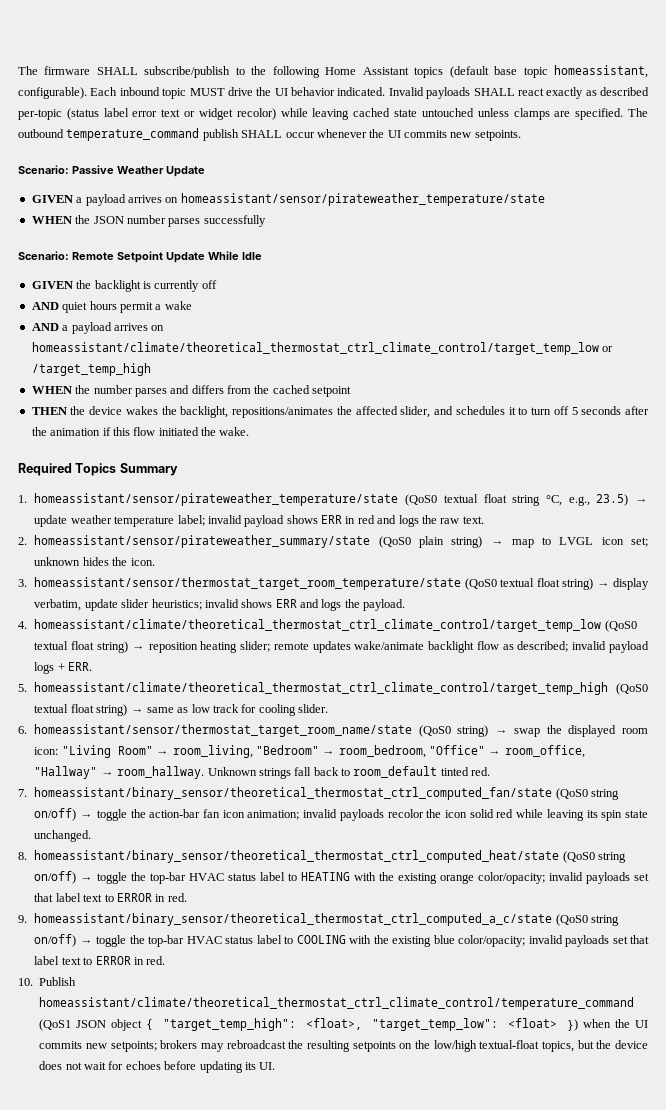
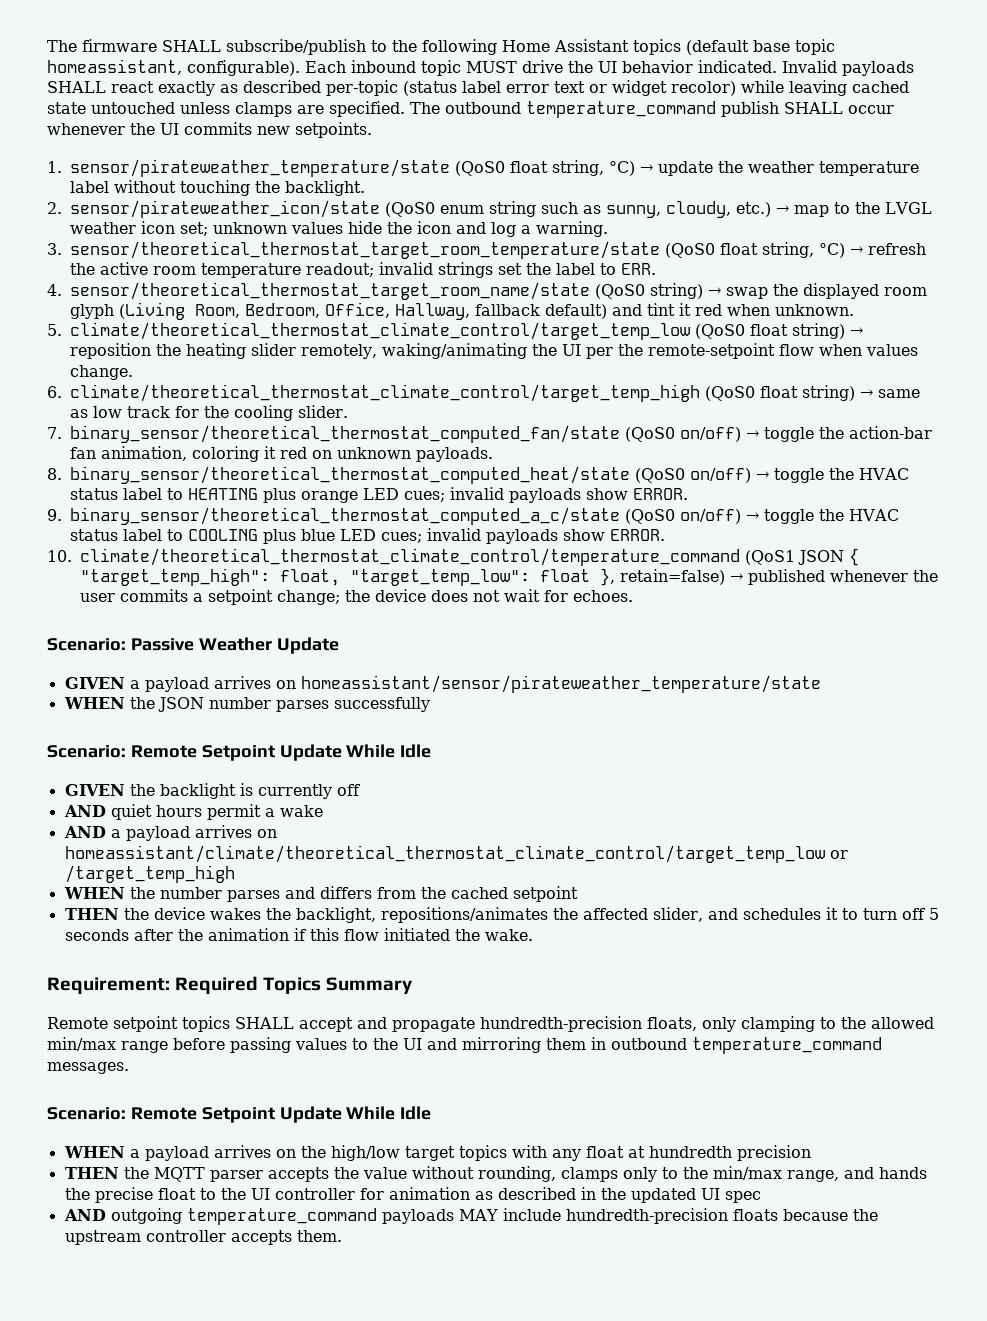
+ 1. sensor/pirateweather_temperature/state (QoS0 float string, °C) → update the weather temperature label without touching the backlight.
+ 2. sensor/pirateweather_icon/state (QoS0 enum string such as sunny, cloudy, etc.) → map to the LVGL weather icon set; unknown values hide the icon and log a warning.
+ 3. sensor/theoretical_thermostat_target_room_temperature/state (QoS0 float string, °C) → refresh the active room temperature readout; invalid strings set the label to ERR.
+ 4. sensor/theoretical_thermostat_target_room_name/state (QoS0 string) → swap the displayed room glyph (Living Room, Bedroom, Office, Hallway, fallback default) and tint it red when unknown.
+ 5. climate/theoretical_thermostat_climate_control/target_temp_low (QoS0 float string) → reposition the heating slider remotely, waking/animating the UI per the remote-setpoint flow when values change.
+ 6. climate/theoretical_thermostat_climate_control/target_temp_high (QoS0 float string) → same as low track for the cooling slider.
+ 7. binary_sensor/theoretical_thermostat_computed_fan/state (QoS0 on/off) → toggle the action-bar fan animation, coloring it red on unknown payloads.
+ 8. binary_sensor/theoretical_thermostat_computed_heat/state (QoS0 on/off) → toggle the HVAC status label to HEATING plus orange LED cues; invalid payloads show ERROR.
+ 9. binary_sensor/theoretical_thermostat_computed_a_c/state (QoS0 on/off) → toggle the HVAC status label to COOLING plus blue LED cues; invalid payloads show ERROR.
+ 10. climate/theoretical_thermostat_climate_control/temperature_command (QoS1 JSON { "target_temp_high": float, "target_temp_low": float }, retain=false) → published whenever the user commits a setpoint change; the device does not wait for echoes.
- AND a payload arrives on homeassistant/climate/theoretical_thermostat_ctrl_climate_control/target_temp_low or /target_temp_high
+ AND a payload arrives on homeassistant/climate/theoretical_thermostat_climate_control/target_temp_low or /target_temp_high
- Required Topics Summary
+ Requirement: Required Topics Summary
- 1. homeassistant/sensor/pirateweather_temperature/state (QoS0 textual float string °C, e.g., 23.5) → update weather temperature label; invalid payload shows ERR in red and logs the raw text.
- 2. homeassistant/sensor/pirateweather_summary/state (QoS0 plain string) → map to LVGL icon set; unknown hides the icon.
- 3. homeassistant/sensor/thermostat_target_room_temperature/state (QoS0 textual float string) → display verbatim, update slider heuristics; invalid shows ERR and logs the payload.
- 4. homeassistant/climate/theoretical_thermostat_ctrl_climate_control/target_temp_low (QoS0 textual float string) → reposition heating slider; remote updates wake/animate backlight flow as described; invalid payload logs + ERR.
- 5. homeassistant/climate/theoretical_thermostat_ctrl_climate_control/target_temp_high (QoS0 textual float string) → same as low track for cooling slider.
- 6. homeassistant/sensor/thermostat_target_room_name/state (QoS0 string) → swap the displayed room icon: "Living Room" → room_living, "Bedroom" → room_bedroom, "Office" → room_office, "Hallway" → room_hallway. Unknown strings fall back to room_default tinted red.
- 7. homeassistant/binary_sensor/theoretical_thermostat_ctrl_computed_fan/state (QoS0 string on/off) → toggle the action-bar fan icon animation; invalid payloads recolor the icon solid red while leaving its spin state unchanged.
- 8. homeassistant/binary_sensor/theoretical_thermostat_ctrl_computed_heat/state (QoS0 string on/off) → toggle the top-bar HVAC status label to HEATING with the existing orange color/opacity; invalid payloads set that label text to ERROR in red.
- 9. homeassistant/binary_sensor/theoretical_thermostat_ctrl_computed_a_c/state (QoS0 string on/off) → toggle the top-bar HVAC status label to COOLING with the existing blue color/opacity; invalid payloads set that label text to ERROR in red.
- 10. Publish homeassistant/climate/theoretical_thermostat_ctrl_climate_control/temperature_command (QoS1 JSON object { "target_temp_high": <float>, "target_temp_low": <float> }) when the UI commits new setpoints; brokers may rebroadcast the resulting setpoints on the low/high textual-float topics, but the device does not wait for echoes before updating its UI.
+ Remote setpoint topics SHALL accept and propagate hundredth-precision floats, only clamping to the allowed min/max range before passing values to the UI and mirroring them in outbound temperature_command messages.
+ Scenario: Remote Setpoint Update While Idle
+ WHEN a payload arrives on the high/low target topics with any float at hundredth precision
+ THEN the MQTT parser accepts the value without rounding, clamps only to the min/max range, and hands the precise float to the UI controller for animation as described in the updated UI spec
+ AND outgoing temperature_command payloads MAY include hundredth-precision floats because the upstream controller accepts them.

